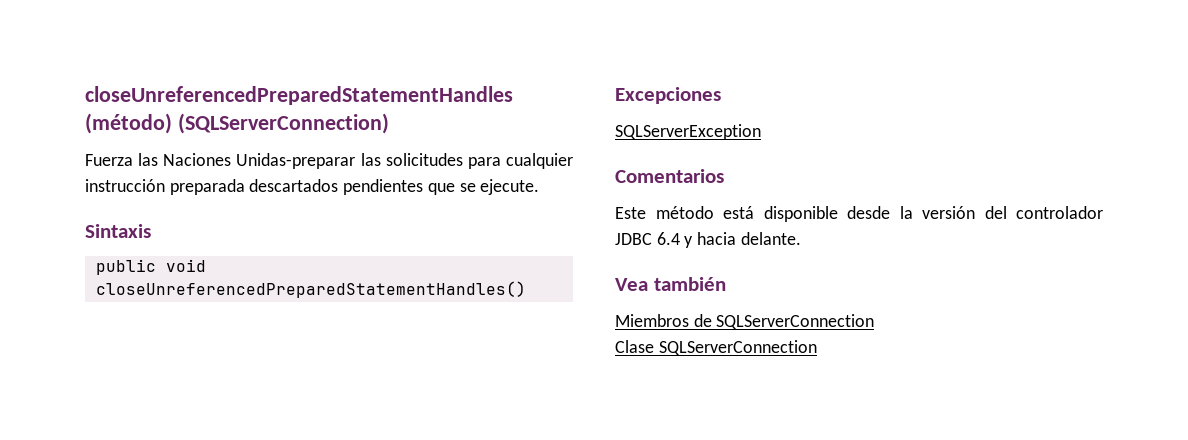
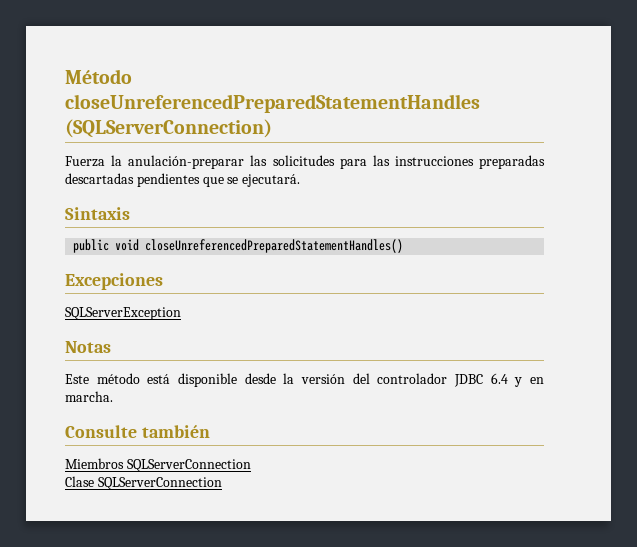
- closeUnreferencedPreparedStatementHandles (método) (SQLServerConnection)
+ Método closeUnreferencedPreparedStatementHandles (SQLServerConnection)
- Fuerza las Naciones Unidas-preparar las solicitudes para cualquier instrucción preparada descartados pendientes que se ejecute.
+ Fuerza la anulación-preparar las solicitudes para las instrucciones preparadas descartadas pendientes que se ejecutará.
- Comentarios
+ Notas
- Este método está disponible desde la versión del controlador JDBC 6.4 y hacia delante.
- Vea también
+ Este método está disponible desde la versión del controlador JDBC 6.4 y en marcha.
+ Consulte también
- Miembros de SQLServerConnection
+ Miembros SQLServerConnection

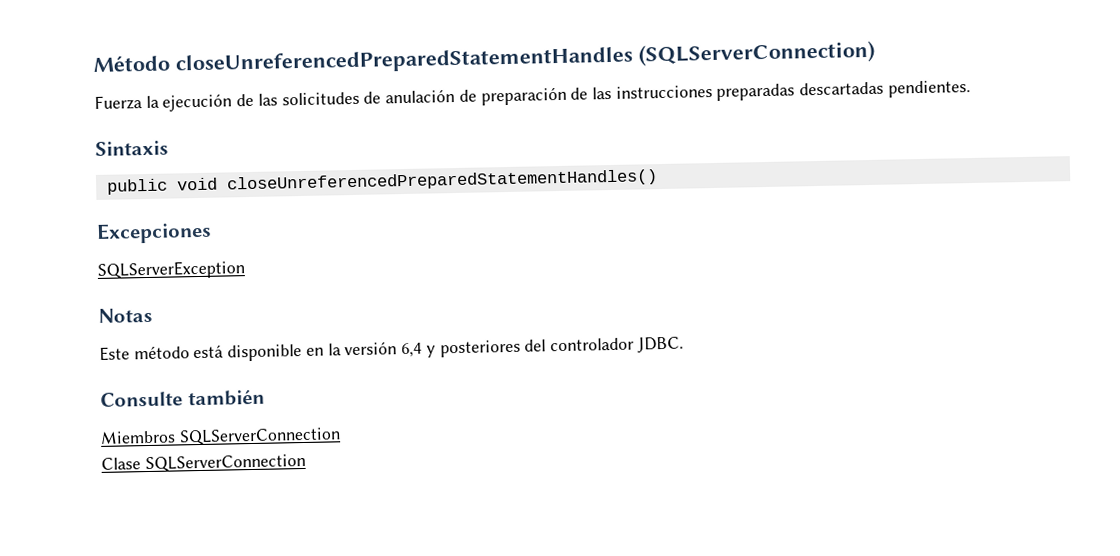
- Fuerza la anulación-preparar las solicitudes para las instrucciones preparadas descartadas pendientes que se ejecutará.
+ Fuerza la ejecución de las solicitudes de anulación de preparación de las instrucciones preparadas descartadas pendientes.
- Este método está disponible desde la versión del controlador JDBC 6.4 y en marcha.
+ Este método está disponible en la versión 6,4 y posteriores del controlador JDBC.

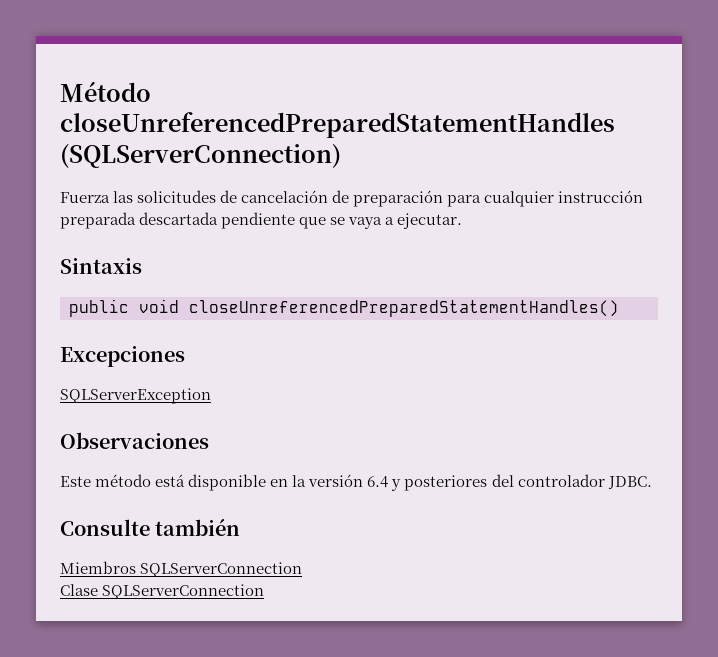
- Fuerza la ejecución de las solicitudes de anulación de preparación de las instrucciones preparadas descartadas pendientes.
+ Fuerza las solicitudes de cancelación de preparación para cualquier instrucción preparada descartada pendiente que se vaya a ejecutar.
- Notas
+ Observaciones
- Este método está disponible en la versión 6,4 y posteriores del controlador JDBC.
+ Este método está disponible en la versión 6.4 y posteriores del controlador JDBC.

